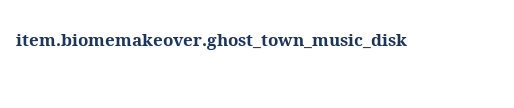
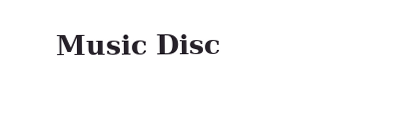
- item.biomemakeover.ghost_town_music_disk
+ Music Disc

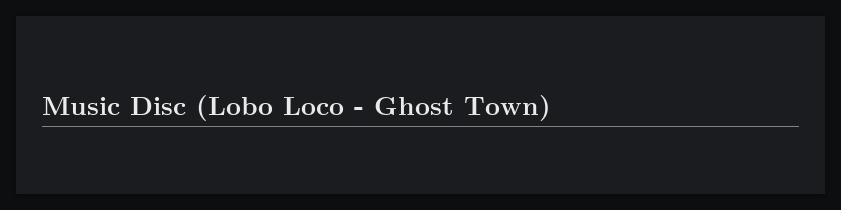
- Music Disc
+ Music Disc (Lobo Loco - Ghost Town)

